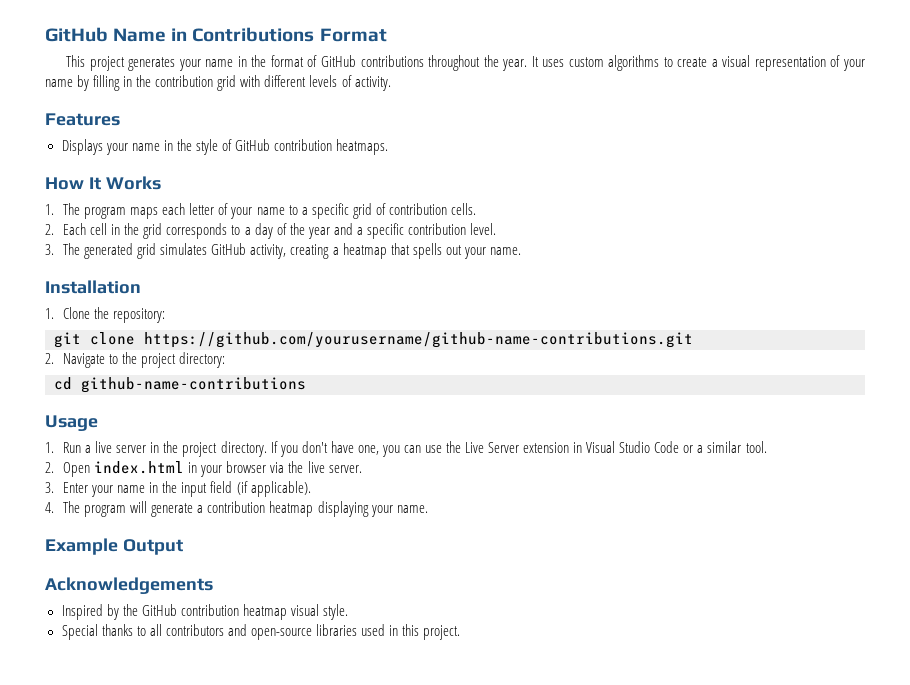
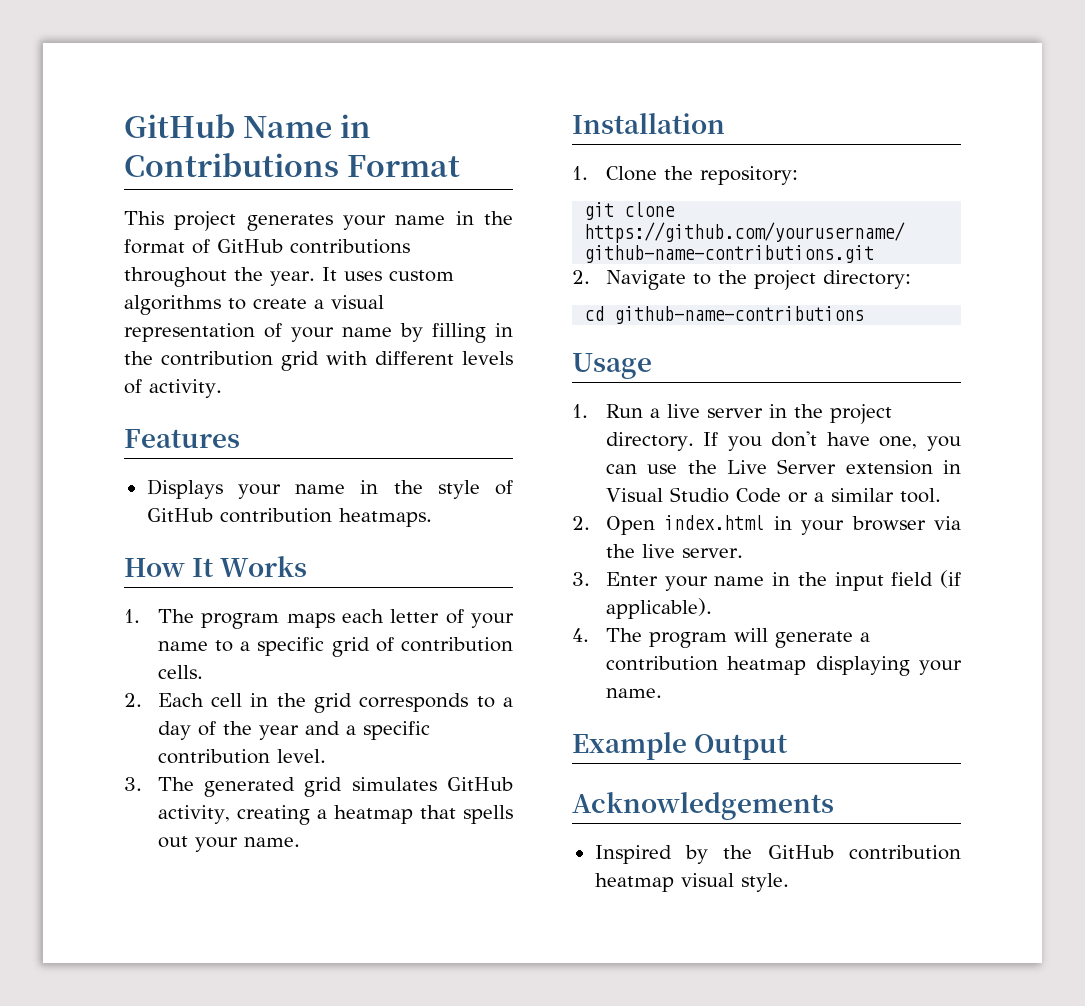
- Special thanks to all contributors and open-source libraries used in this project.

